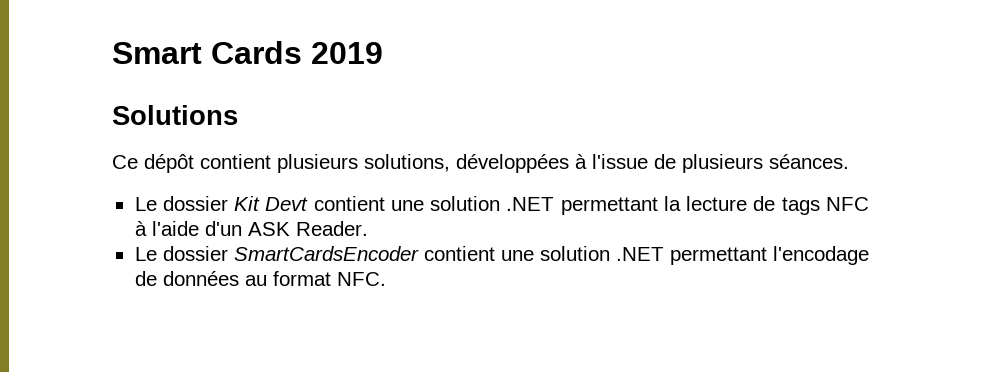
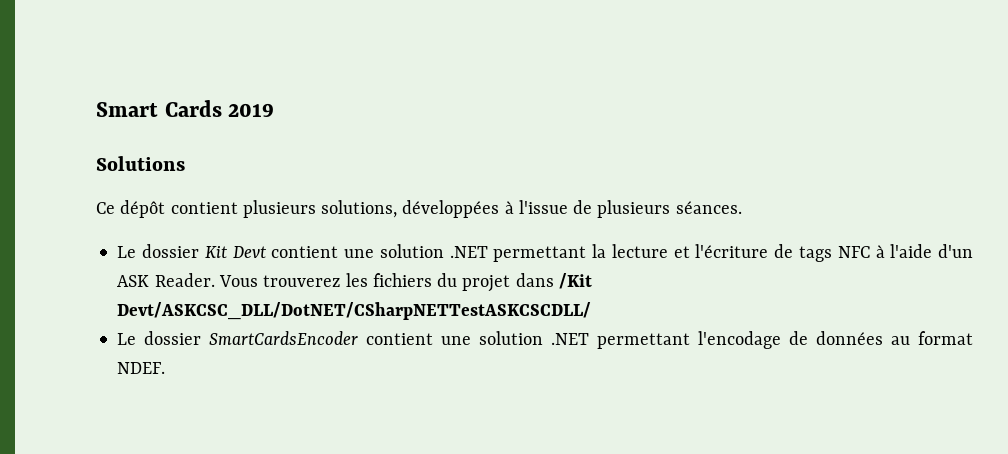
- Le dossier Kit Devt contient une solution .NET permettant la lecture de tags NFC à l'aide d'un ASK Reader.
+ Le dossier Kit Devt contient une solution .NET permettant la lecture et l'écriture de tags NFC à l'aide d'un ASK Reader. Vous trouverez les fichiers du projet dans /Kit Devt/ASKCSC_DLL/DotNET/CSharpNETTestASKCSCDLL/
- Le dossier SmartCardsEncoder contient une solution .NET permettant l'encodage de données au format NFC.
+ Le dossier SmartCardsEncoder contient une solution .NET permettant l'encodage de données au format NDEF.

